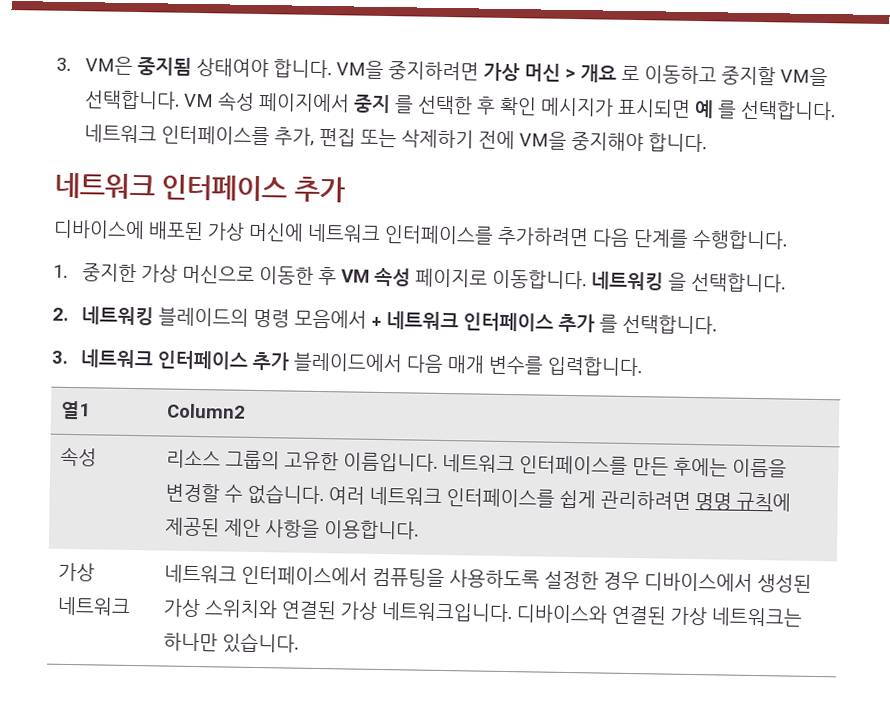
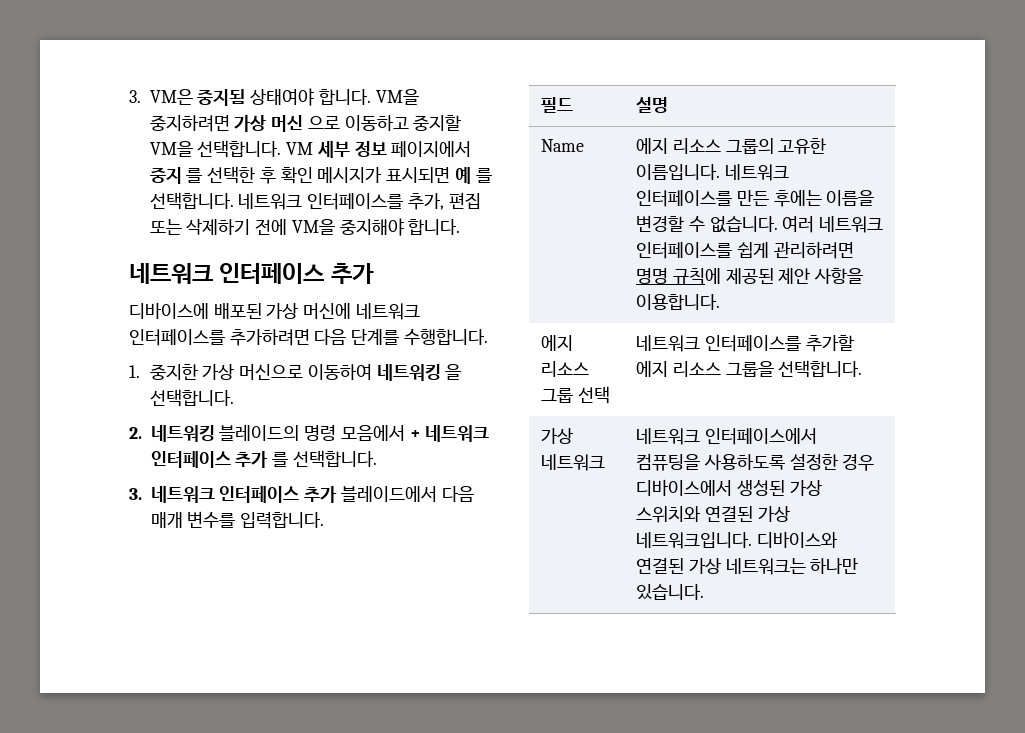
- VM을 중지하려면 가상 머신 > 개요 로 이동하고 중지할 VM을 선택합니다.
+ VM을 중지하려면 가상 머신 으로 이동하고 중지할 VM을 선택합니다.
- VM 속성 페이지에서 중지 를 선택한 후 확인 메시지가 표시되면 예 를 선택합니다.
+ VM 세부 정보 페이지에서 중지 를 선택한 후 확인 메시지가 표시되면 예 를 선택합니다.
- 1. 중지한 가상 머신으로 이동한 후 VM 속성 페이지로 이동합니다. 네트워킹 을 선택합니다.
+ 1. 중지한 가상 머신으로 이동하여 네트워킹 을 선택합니다.
- 열1 | Column2
- 속성 | 리소스 그룹의 고유한 이름입니다. 네트워크 인터페이스를 만든 후에는 이름을 변경할 수 없습니다. 여러 네트워크 인터페이스를 쉽게 관리하려면 명명 규칙에 제공된 제안 사항을 이용합니다.
+ 필드 | 설명
+ Name | 에지 리소스 그룹의 고유한 이름입니다. 네트워크 인터페이스를 만든 후에는 이름을 변경할 수 없습니다. 여러 네트워크 인터페이스를 쉽게 관리하려면 명명 규칙에 제공된 제안 사항을 이용합니다.
+ 에지 리소스 그룹 선택 | 네트워크 인터페이스를 추가할 에지 리소스 그룹을 선택합니다.

